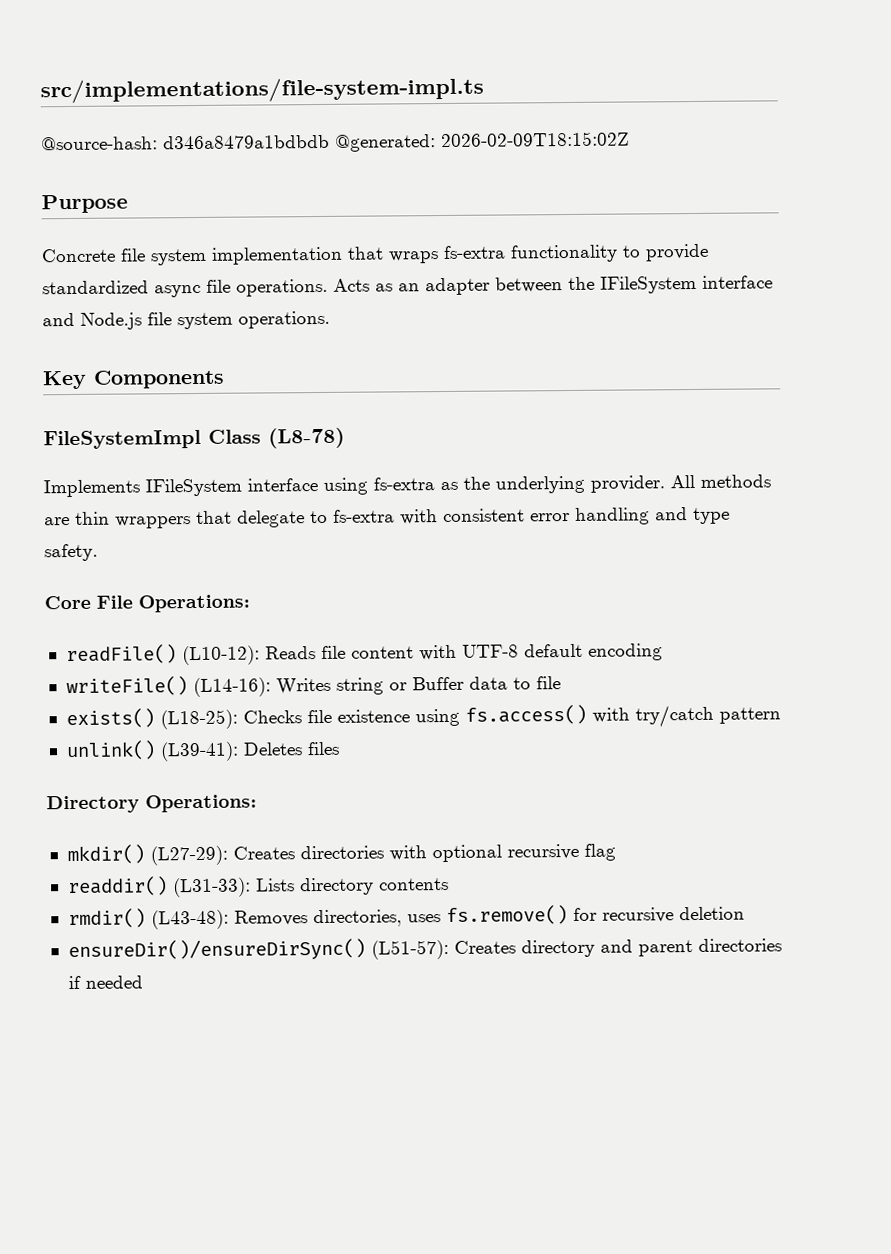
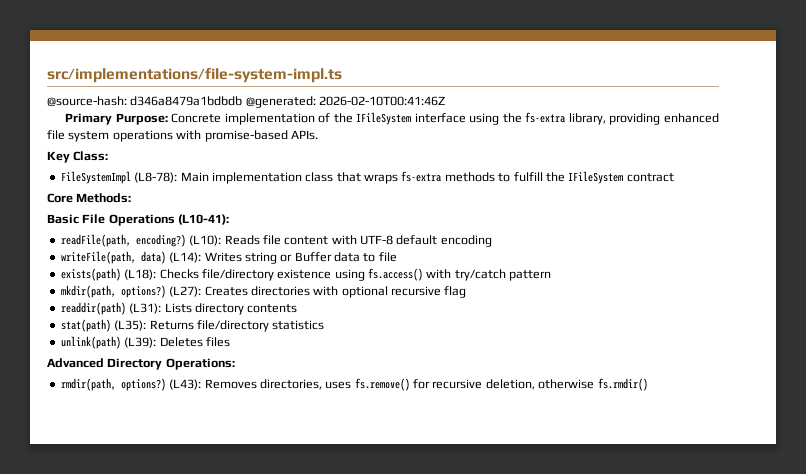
- @source-hash: d346a8479a1bdbdb @generated: 2026-02-09T18:15:02Z
- Purpose
- Concrete file system implementation that wraps fs-extra functionality to provide standardized async file operations. Acts as an adapter between the IFileSystem interface and Node.js file system operations.
- Key Components
- FileSystemImpl Class (L8-78)
- Implements IFileSystem interface using fs-extra as the underlying provider. All methods are thin wrappers that delegate to fs-extra with consistent error handling and type safety.
- Core File Operations:
- readFile() (L10-12): Reads file content with UTF-8 default encoding
+ @source-hash: d346a8479a1bdbdb @generated: 2026-02-10T00:41:46Z
+ Primary Purpose: Concrete implementation of the IFileSystem interface using the fs-extra library, providing enhanced file system operations with promise-based APIs.
+ Key Class:
+ FileSystemImpl (L8-78): Main implementation class that wraps fs-extra methods to fulfill the IFileSystem contract
+ Core Methods:
+ Basic File Operations (L10-41):
+ readFile(path, encoding?) (L10): Reads file content with UTF-8 default encoding
- writeFile() (L14-16): Writes string or Buffer data to file
+ writeFile(path, data) (L14): Writes string or Buffer data to file
- exists() (L18-25): Checks file existence using fs.access() with try/catch pattern
+ exists(path) (L18): Checks file/directory existence using fs.access() with try/catch pattern
- unlink() (L39-41): Deletes files
- Directory Operations:
- mkdir() (L27-29): Creates directories with optional recursive flag
+ mkdir(path, options?) (L27): Creates directories with optional recursive flag
- readdir() (L31-33): Lists directory contents
+ readdir(path) (L31): Lists directory contents
- rmdir() (L43-48): Removes directories, uses fs.remove() for recursive deletion
- ensureDir()/ensureDirSync() (L51-57): Creates directory and parent directories if needed
+ stat(path) (L35): Returns file/directory statistics
+ unlink(path) (L39): Deletes files
+ Advanced Directory Operations:
+ rmdir(path, options?) (L43): Removes directories, uses fs.remove() for recursive deletion, otherwise fs.rmdir()

